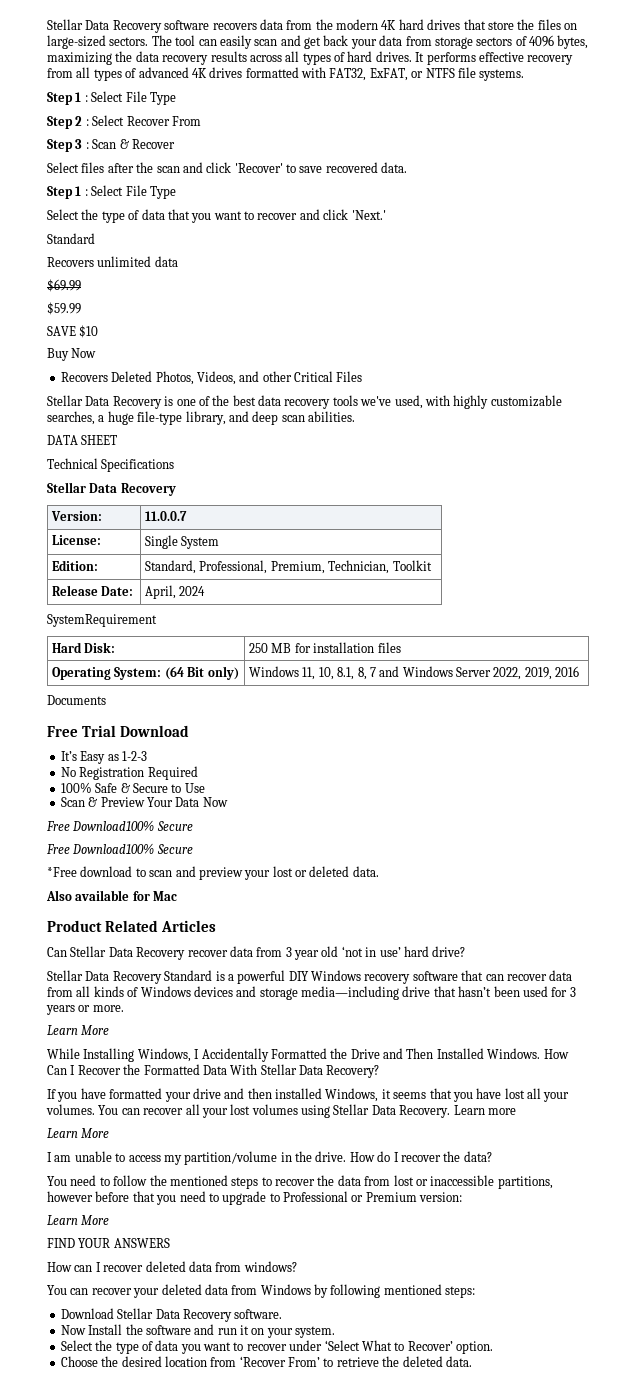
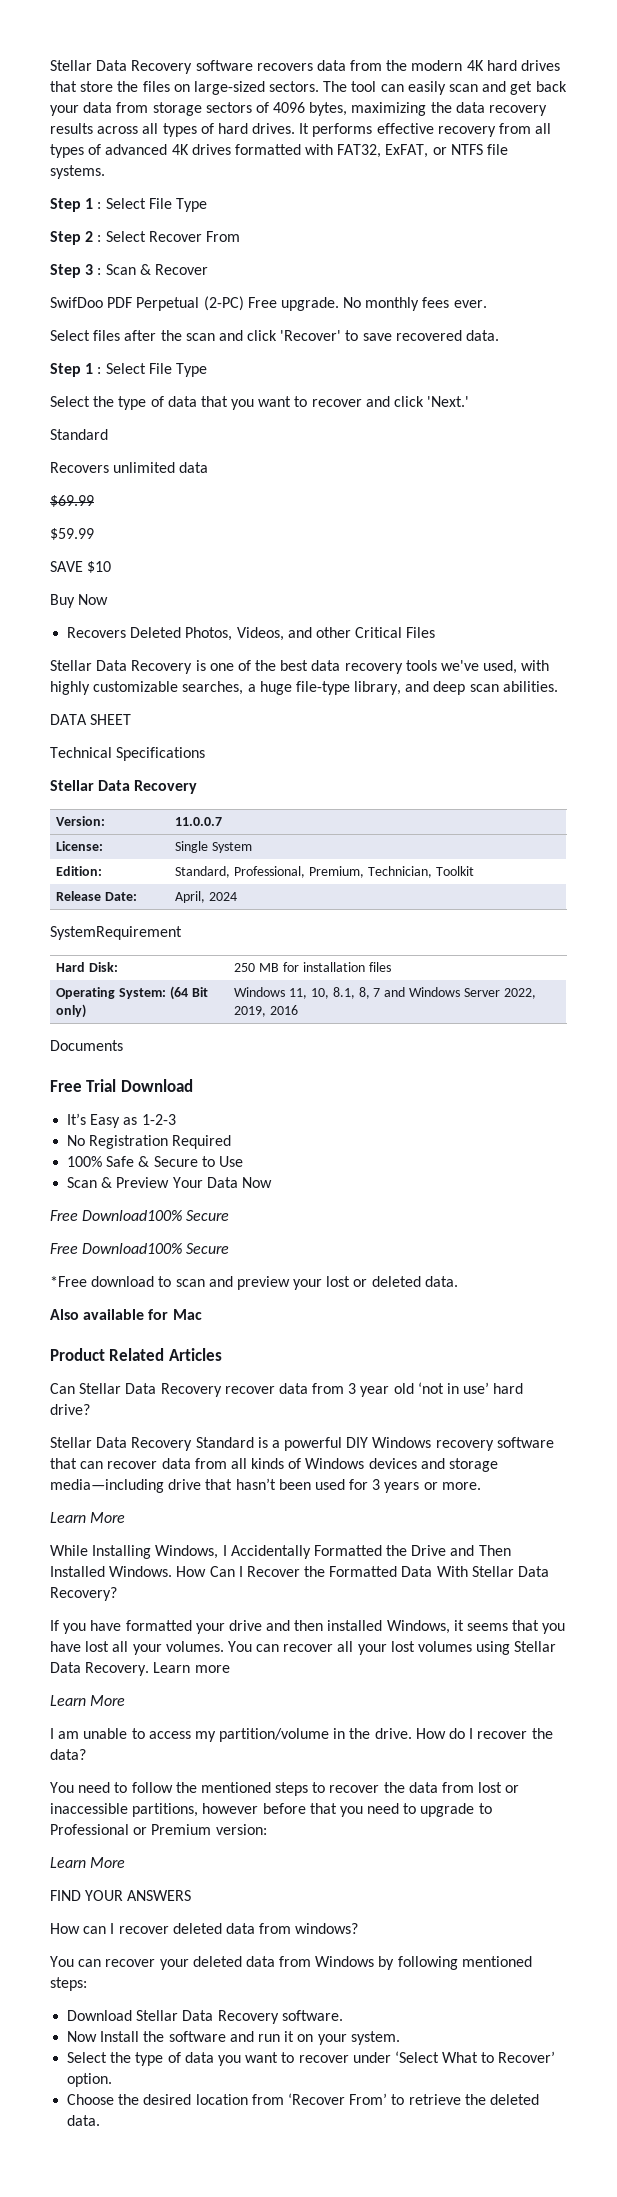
+ SwifDoo PDF Perpetual (2-PC) Free upgrade. No monthly fees ever.

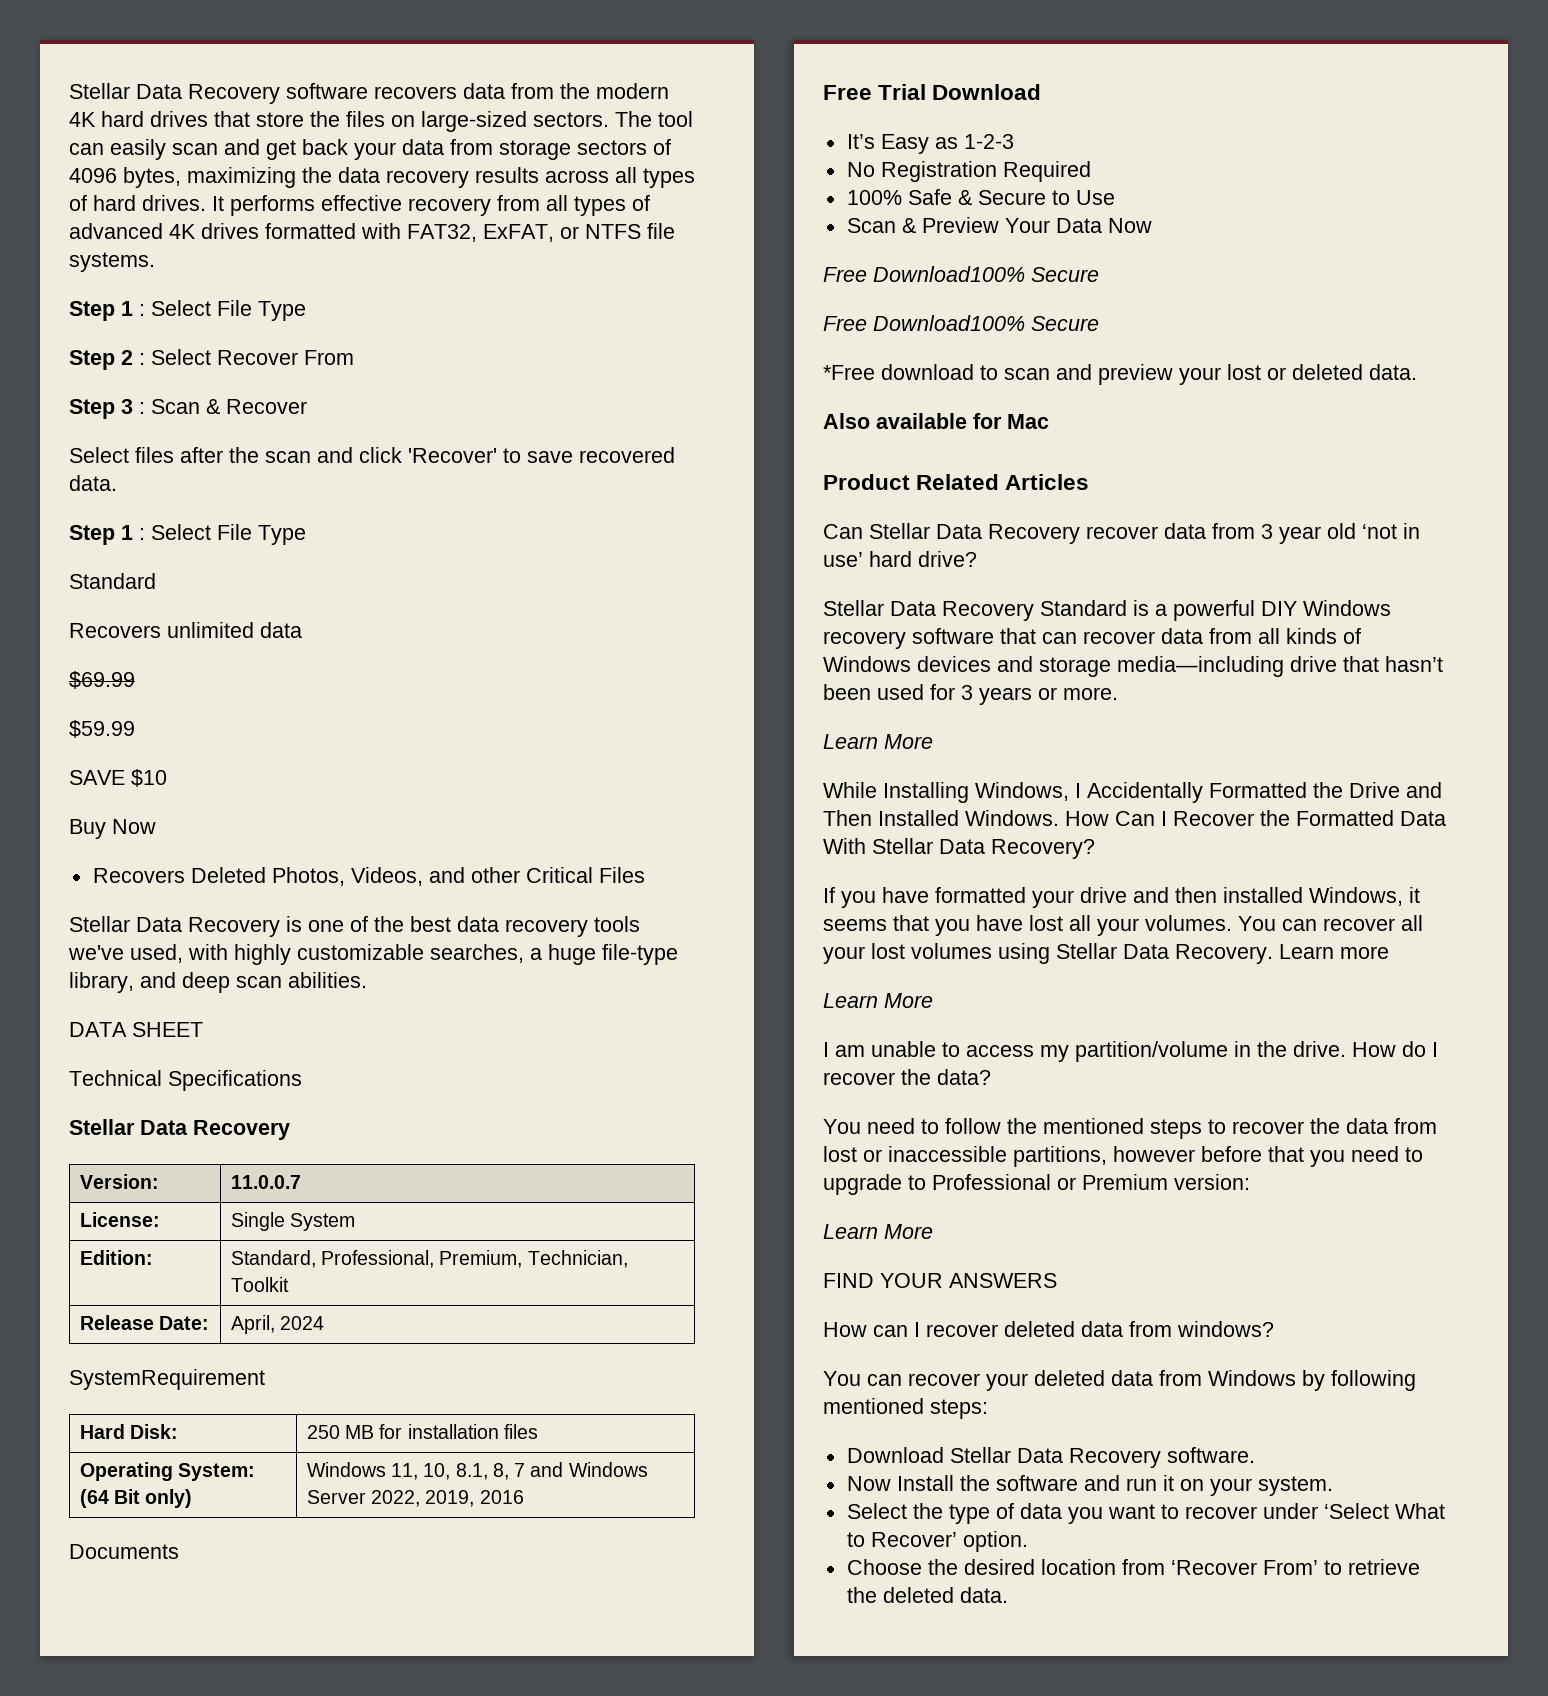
- SwifDoo PDF Perpetual (2-PC) Free upgrade. No monthly fees ever.
- Select the type of data that you want to recover and click 'Next.'

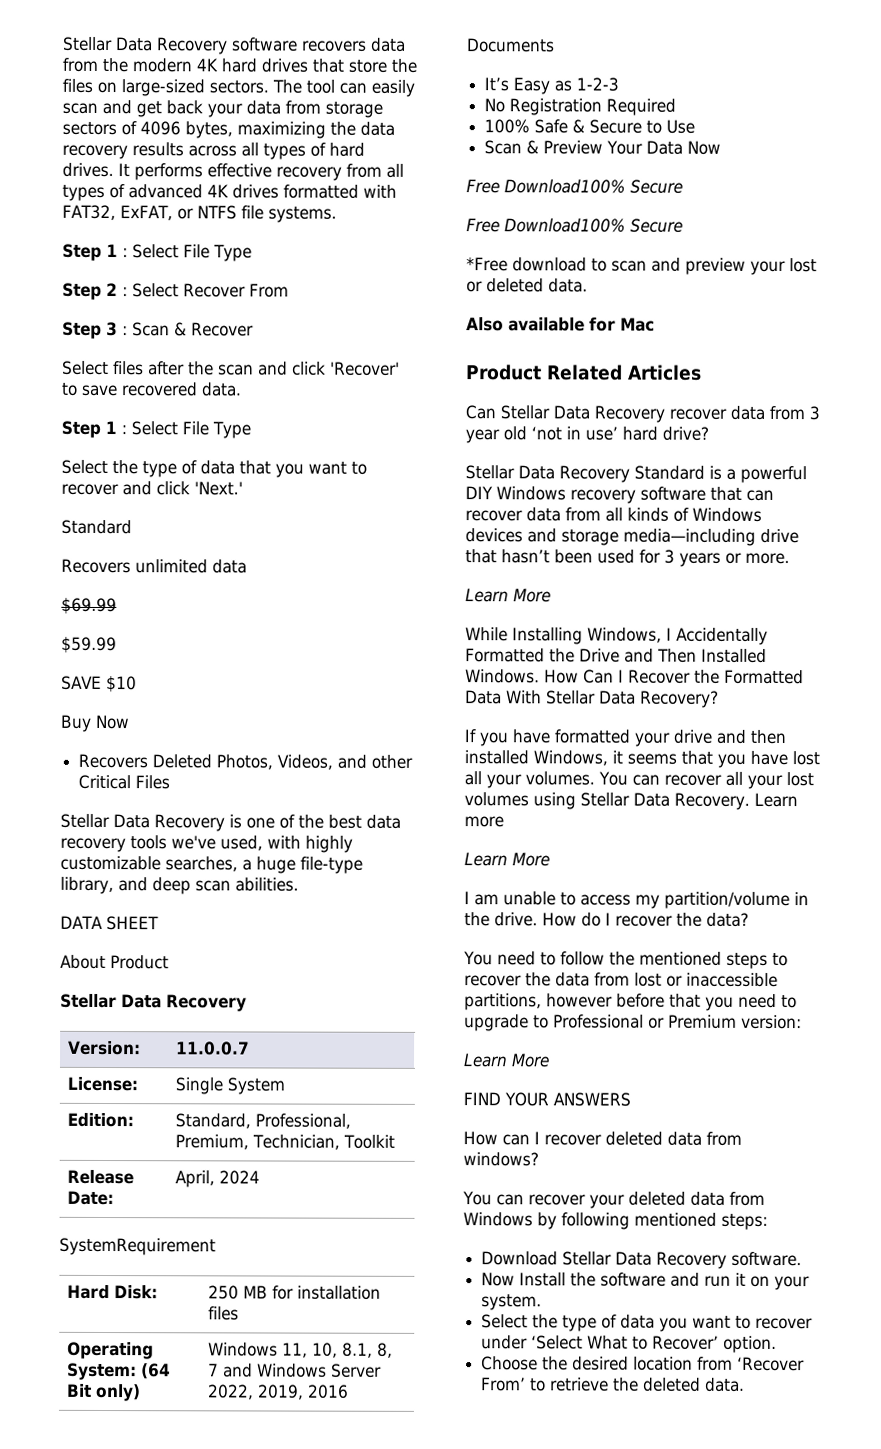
+ Select the type of data that you want to recover and click 'Next.'
- Technical Specifications
+ About Product
- Free Trial Download

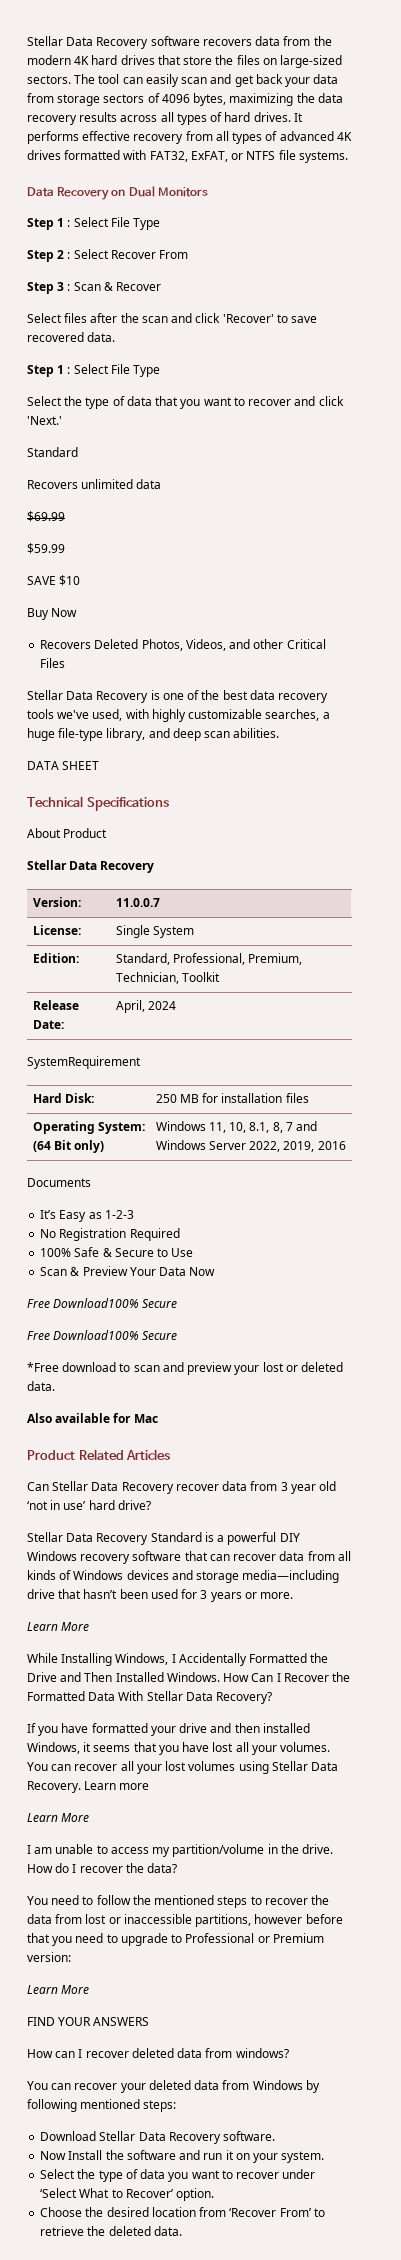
+ Data Recovery on Dual Monitors
+ Technical Specifications

